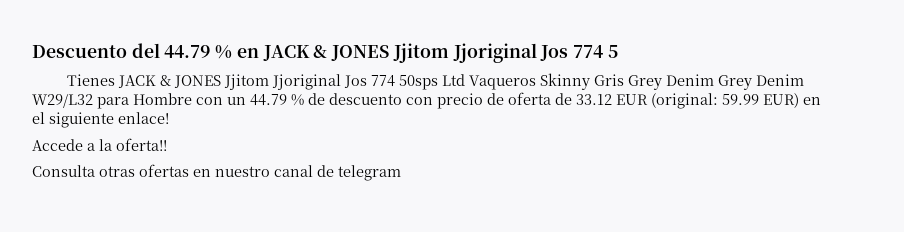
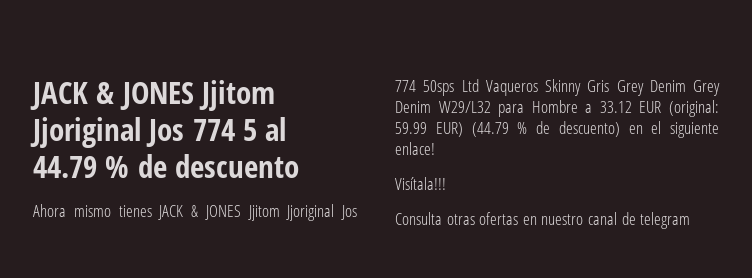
- Descuento del 44.79 % en JACK & JONES Jjitom Jjoriginal Jos 774 5
- Tienes JACK & JONES Jjitom Jjoriginal Jos 774 50sps Ltd Vaqueros Skinny Gris Grey Denim Grey Denim W29/L32 para Hombre con un 44.79 % de descuento con precio de oferta de 33.12 EUR (original: 59.99 EUR) en el siguiente enlace!
+ JACK & JONES Jjitom Jjoriginal Jos 774 5 al 44.79 % de descuento
+ Ahora mismo tienes JACK & JONES Jjitom Jjoriginal Jos 774 50sps Ltd Vaqueros Skinny Gris Grey Denim Grey Denim W29/L32 para Hombre a 33.12 EUR (original: 59.99 EUR) (44.79 % de descuento) en el siguiente enlace!
- Accede a la oferta!!
+ Visítala!!!

